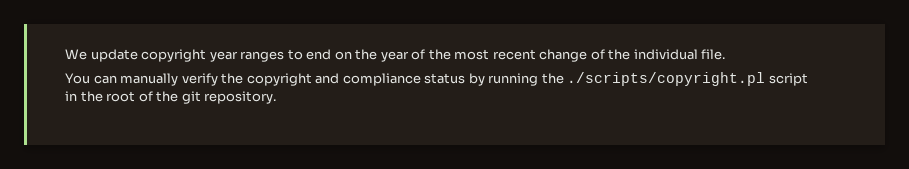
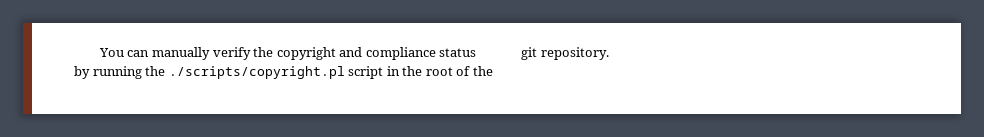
- We update copyright year ranges to end on the year of the most recent change of the individual file.

